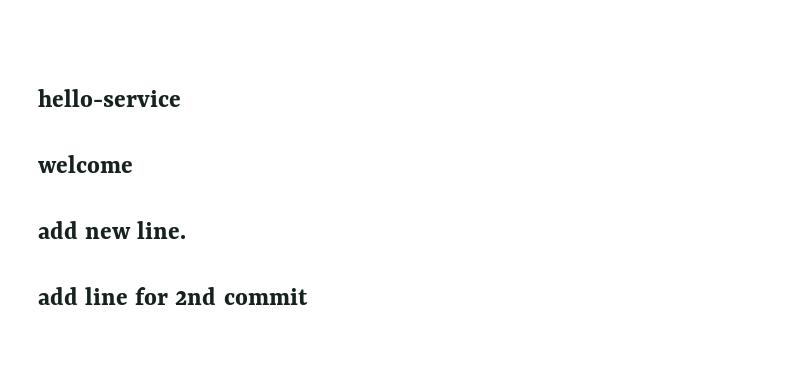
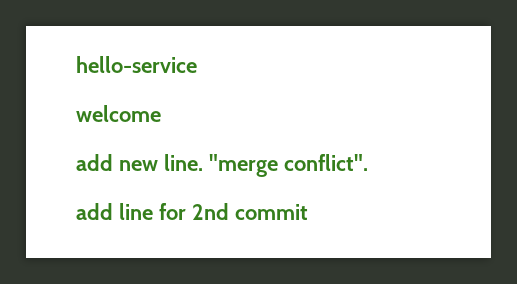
+ "merge conflict".

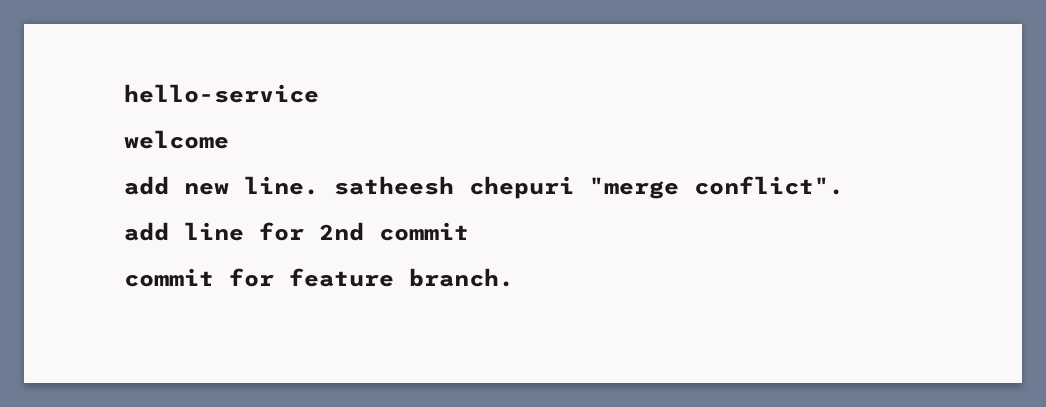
- add new line. "merge conflict".
+ add new line. satheesh chepuri "merge conflict".
+ commit for feature branch.

